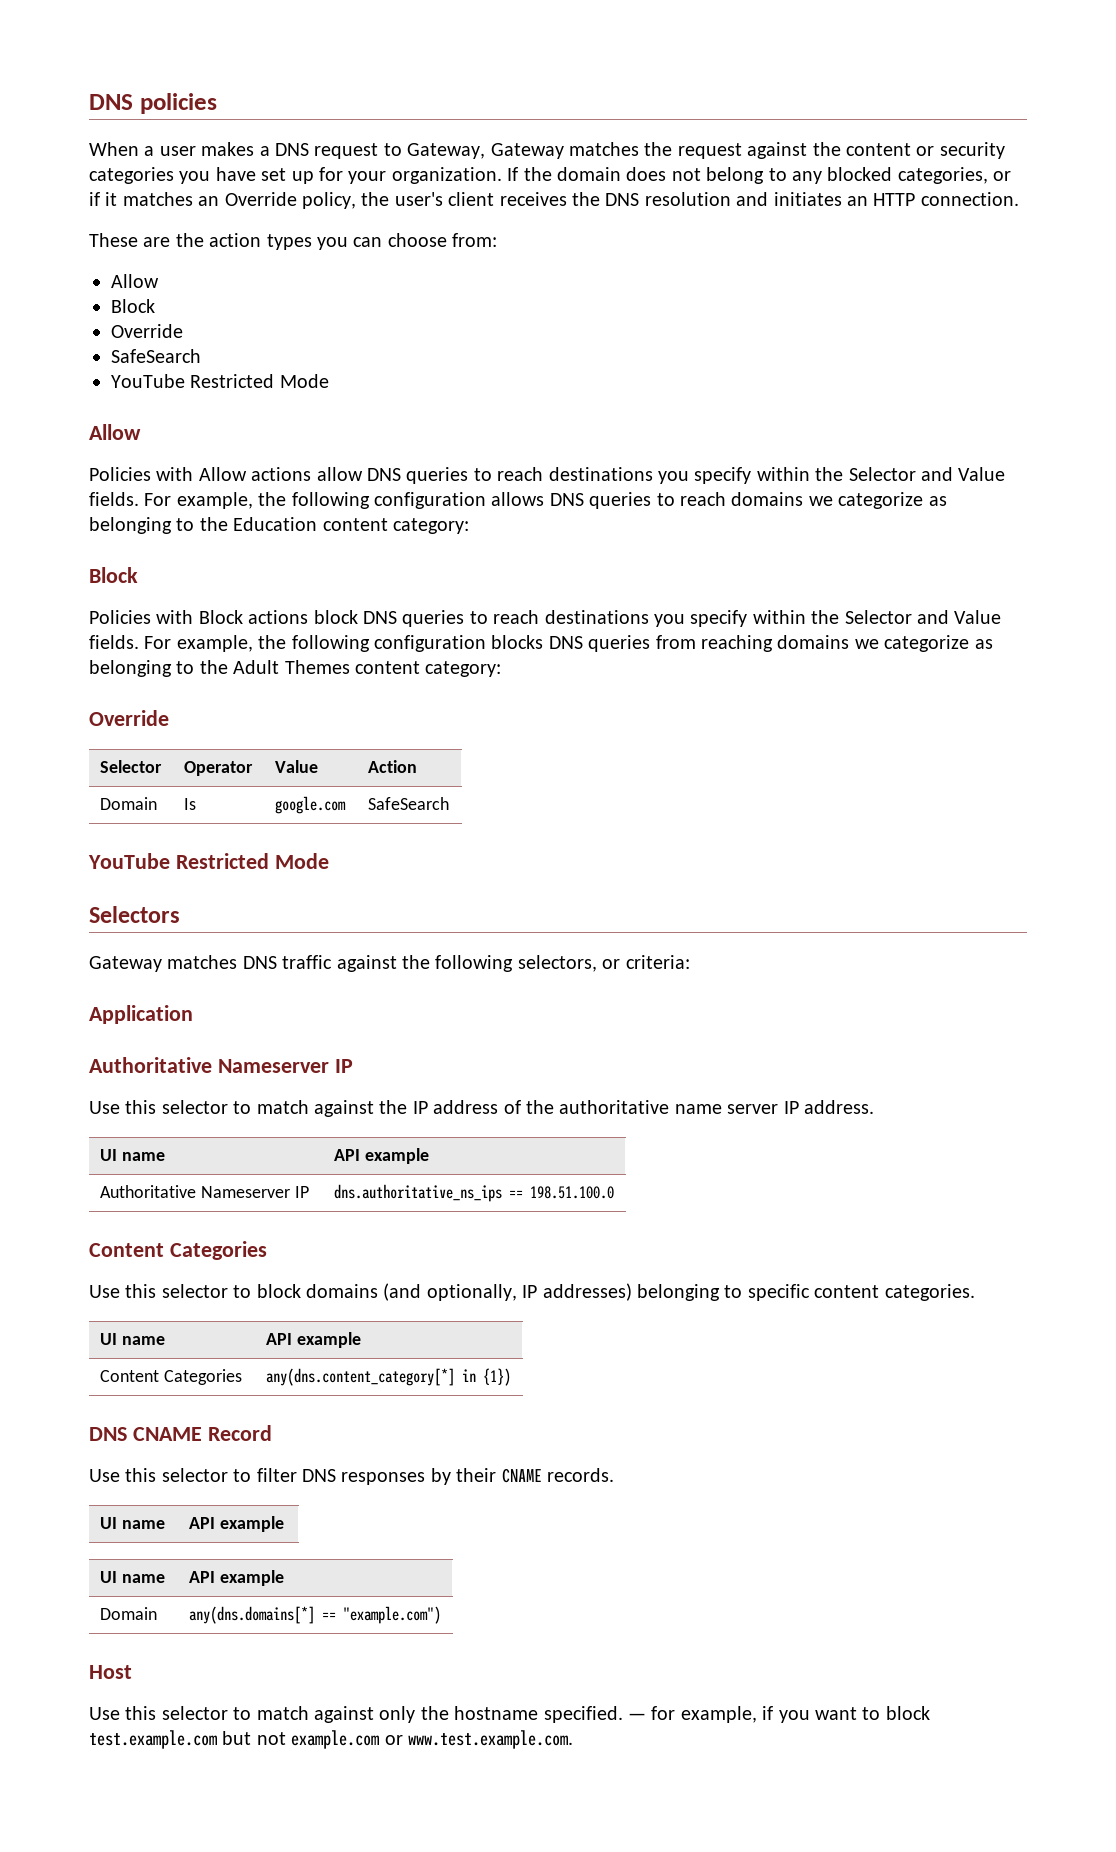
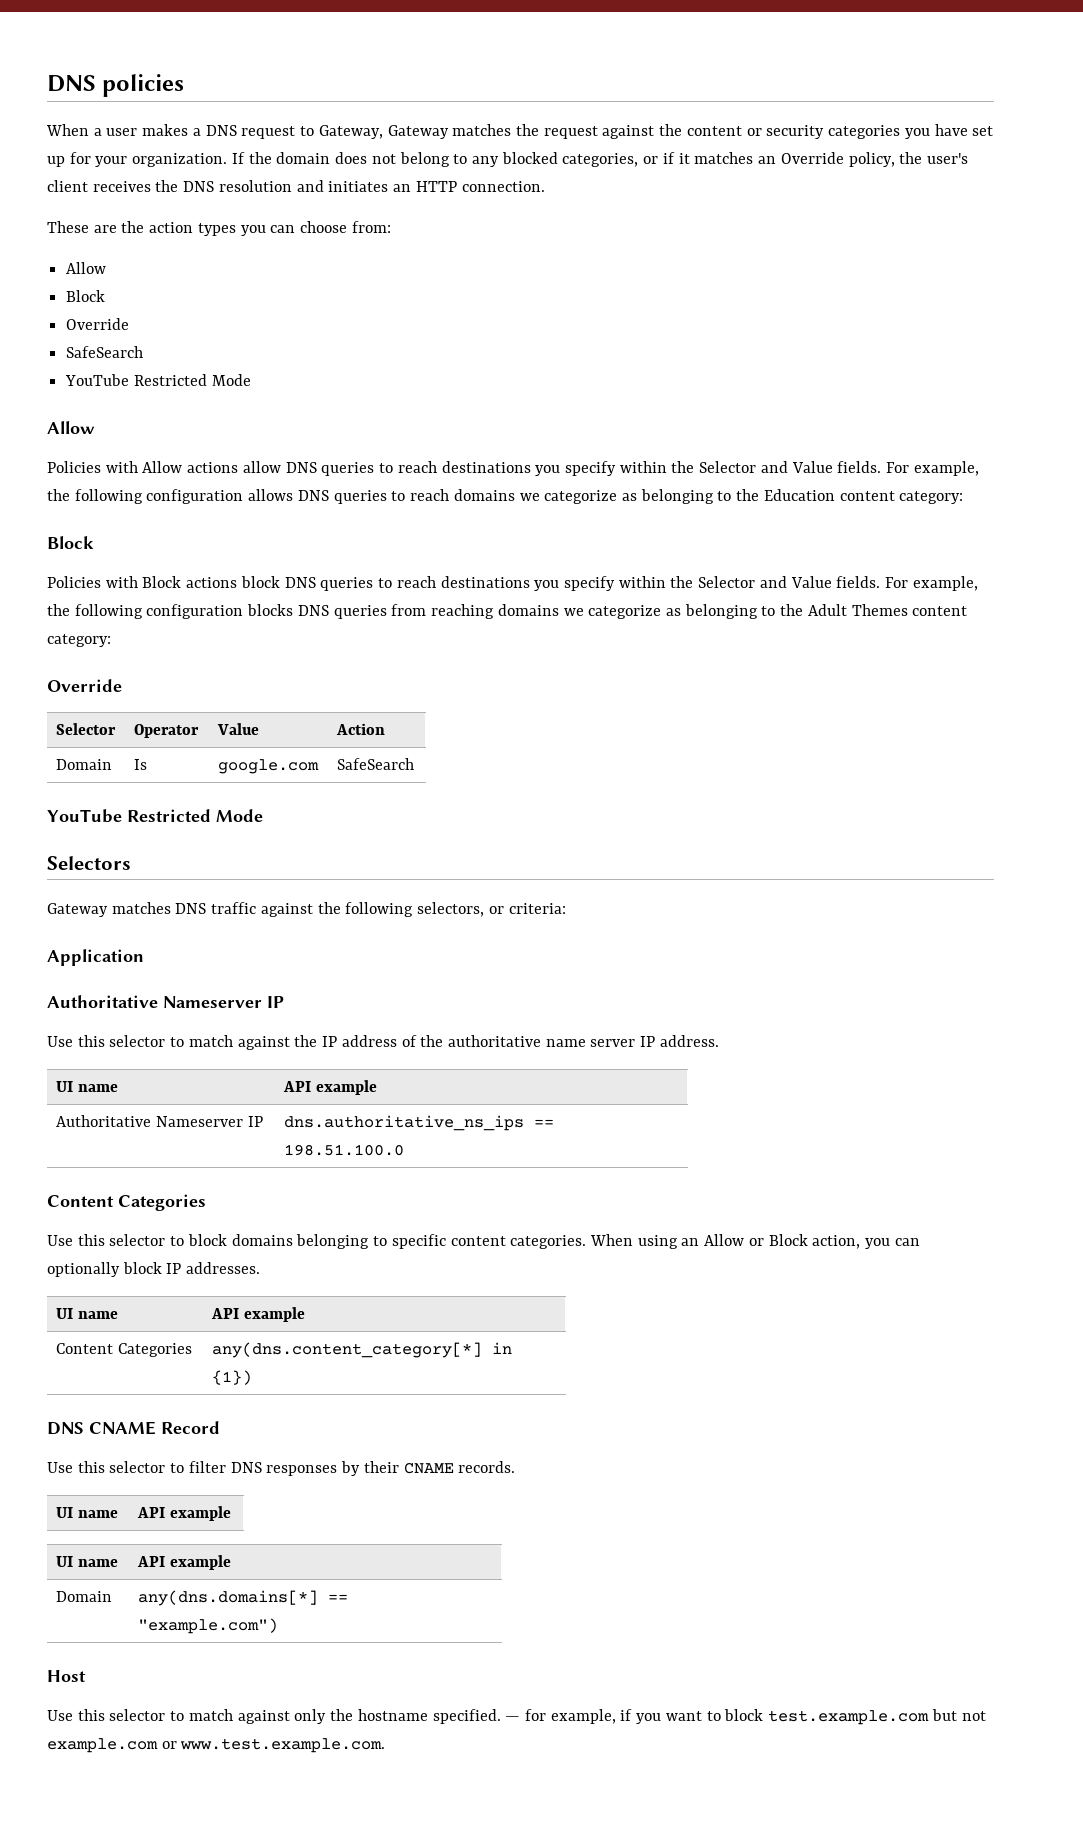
- Use this selector to block domains (and optionally, IP addresses) belonging to specific content categories.
+ Use this selector to block domains belonging to specific content categories. When using an Allow or Block action, you can optionally block IP addresses.

